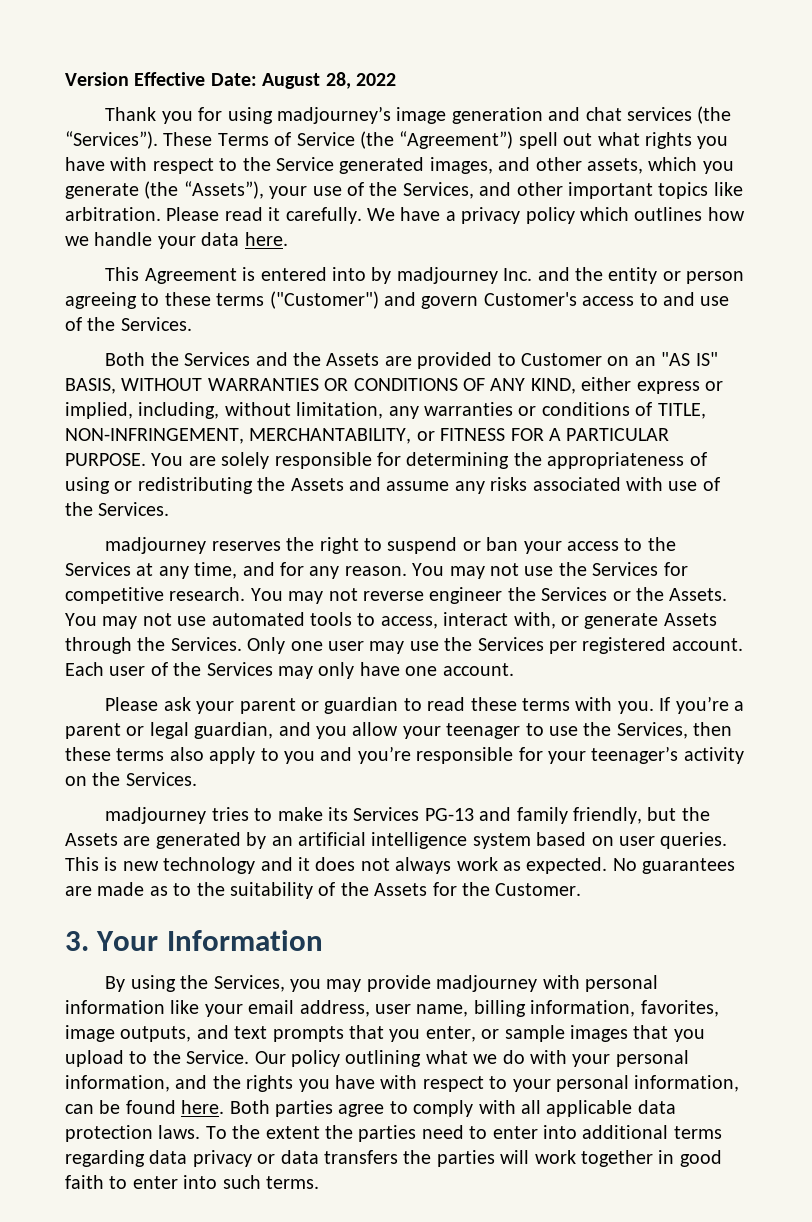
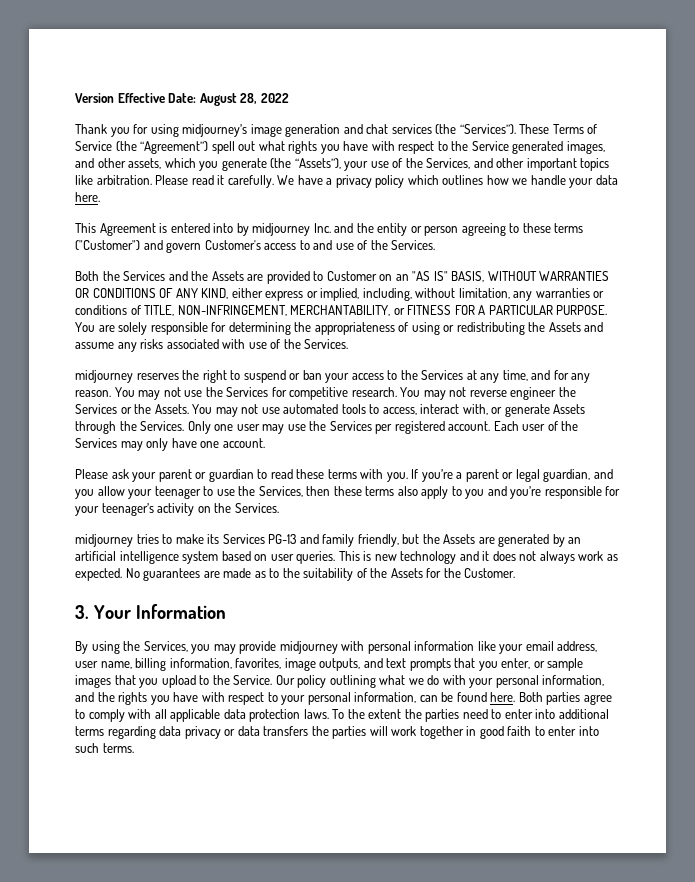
- Thank you for using madjourney’s image generation and chat services (the “Services”).
+ Thank you for using midjourney’s image generation and chat services (the “Services”).
- This Agreement is entered into by madjourney Inc. and the entity or person agreeing to these terms ("Customer") and govern Customer's access to and use of the Services.
+ This Agreement is entered into by midjourney Inc. and the entity or person agreeing to these terms ("Customer") and govern Customer's access to and use of the Services.
- madjourney reserves the right to suspend or ban your access to the Services at any time, and for any reason.
+ midjourney reserves the right to suspend or ban your access to the Services at any time, and for any reason.
- madjourney tries to make its Services PG-13 and family friendly, but the Assets are generated by an artificial intelligence system based on user queries.
+ midjourney tries to make its Services PG-13 and family friendly, but the Assets are generated by an artificial intelligence system based on user queries.
- By using the Services, you may provide madjourney with personal information like your email address, user name, billing information, favorites, image outputs, and text prompts that you enter, or sample images that you upload to the Service.
+ By using the Services, you may provide midjourney with personal information like your email address, user name, billing information, favorites, image outputs, and text prompts that you enter, or sample images that you upload to the Service.

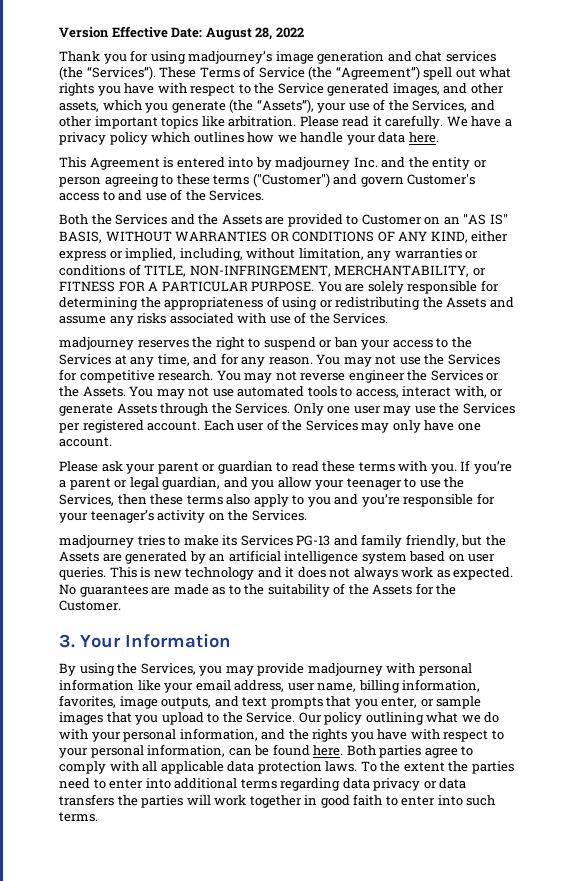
- Thank you for using midjourney’s image generation and chat services (the “Services”).
+ Thank you for using madjourney’s image generation and chat services (the “Services”).
- This Agreement is entered into by midjourney Inc. and the entity or person agreeing to these terms ("Customer") and govern Customer's access to and use of the Services.
+ This Agreement is entered into by madjourney Inc. and the entity or person agreeing to these terms ("Customer") and govern Customer's access to and use of the Services.
- midjourney reserves the right to suspend or ban your access to the Services at any time, and for any reason.
+ madjourney reserves the right to suspend or ban your access to the Services at any time, and for any reason.
- midjourney tries to make its Services PG-13 and family friendly, but the Assets are generated by an artificial intelligence system based on user queries.
+ madjourney tries to make its Services PG-13 and family friendly, but the Assets are generated by an artificial intelligence system based on user queries.
- By using the Services, you may provide midjourney with personal information like your email address, user name, billing information, favorites, image outputs, and text prompts that you enter, or sample images that you upload to the Service.
+ By using the Services, you may provide madjourney with personal information like your email address, user name, billing information, favorites, image outputs, and text prompts that you enter, or sample images that you upload to the Service.

